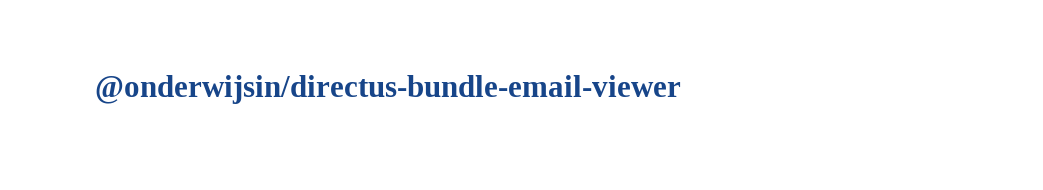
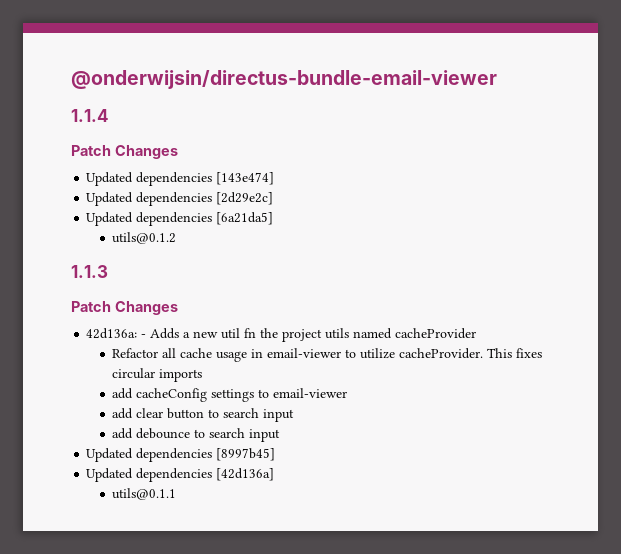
+ 1.1.4
+ Patch Changes
+ Updated dependencies [143e474]
+ Updated dependencies [2d29e2c]
+ Updated dependencies [6a21da5]
+ utils@0.1.2
+ 1.1.3
+ Patch Changes
+ 42d136a: - Adds a new util fn the project utils named cacheProvider
+ Refactor all cache usage in email-viewer to utilize cacheProvider. This fixes circular imports
+ add cacheConfig settings to email-viewer
+ add clear button to search input
+ add debounce to search input
+ Updated dependencies [8997b45]
+ Updated dependencies [42d136a]
+ utils@0.1.1

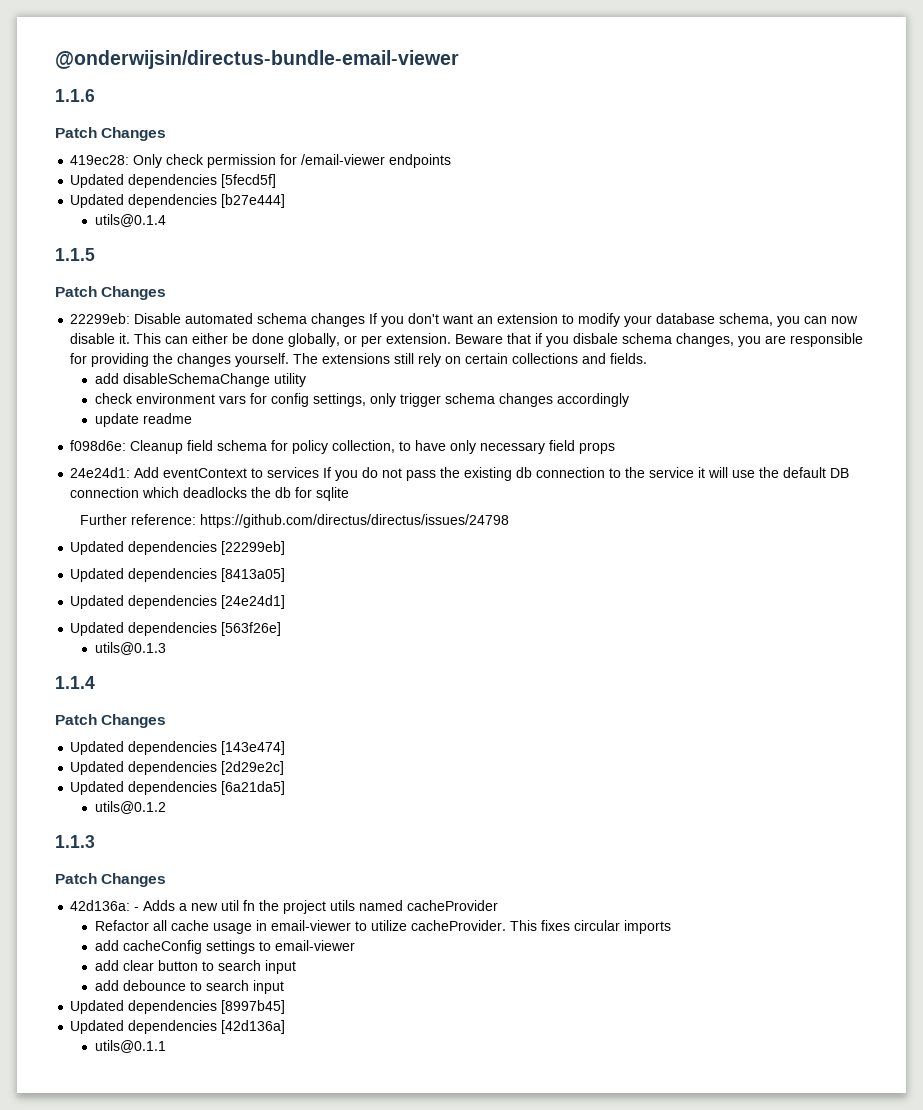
+ 1.1.6
+ Patch Changes
+ 419ec28: Only check permission for /email-viewer endpoints
+ Updated dependencies [5fecd5f]
+ Updated dependencies [b27e444]
+ utils@0.1.4
+ 1.1.5
+ Patch Changes
+ 22299eb: Disable automated schema changes If you don't want an extension to modify your database schema, you can now disable it. This can either be done globally, or per extension. Beware that if you disbale schema changes, you are responsible for providing the changes yourself. The extensions still rely on certain collections and fields.
+ add disableSchemaChange utility
+ check environment vars for config settings, only trigger schema changes accordingly
+ update readme
+ f098d6e: Cleanup field schema for policy collection, to have only necessary field props
+ 24e24d1: Add eventContext to services If you do not pass the existing db connection to the service it will use the default DB connection which deadlocks the db for sqlite
+ Further reference: https://github.com/directus/directus/issues/24798
+ Updated dependencies [22299eb]
+ Updated dependencies [8413a05]
+ Updated dependencies [24e24d1]
+ Updated dependencies [563f26e]
+ utils@0.1.3

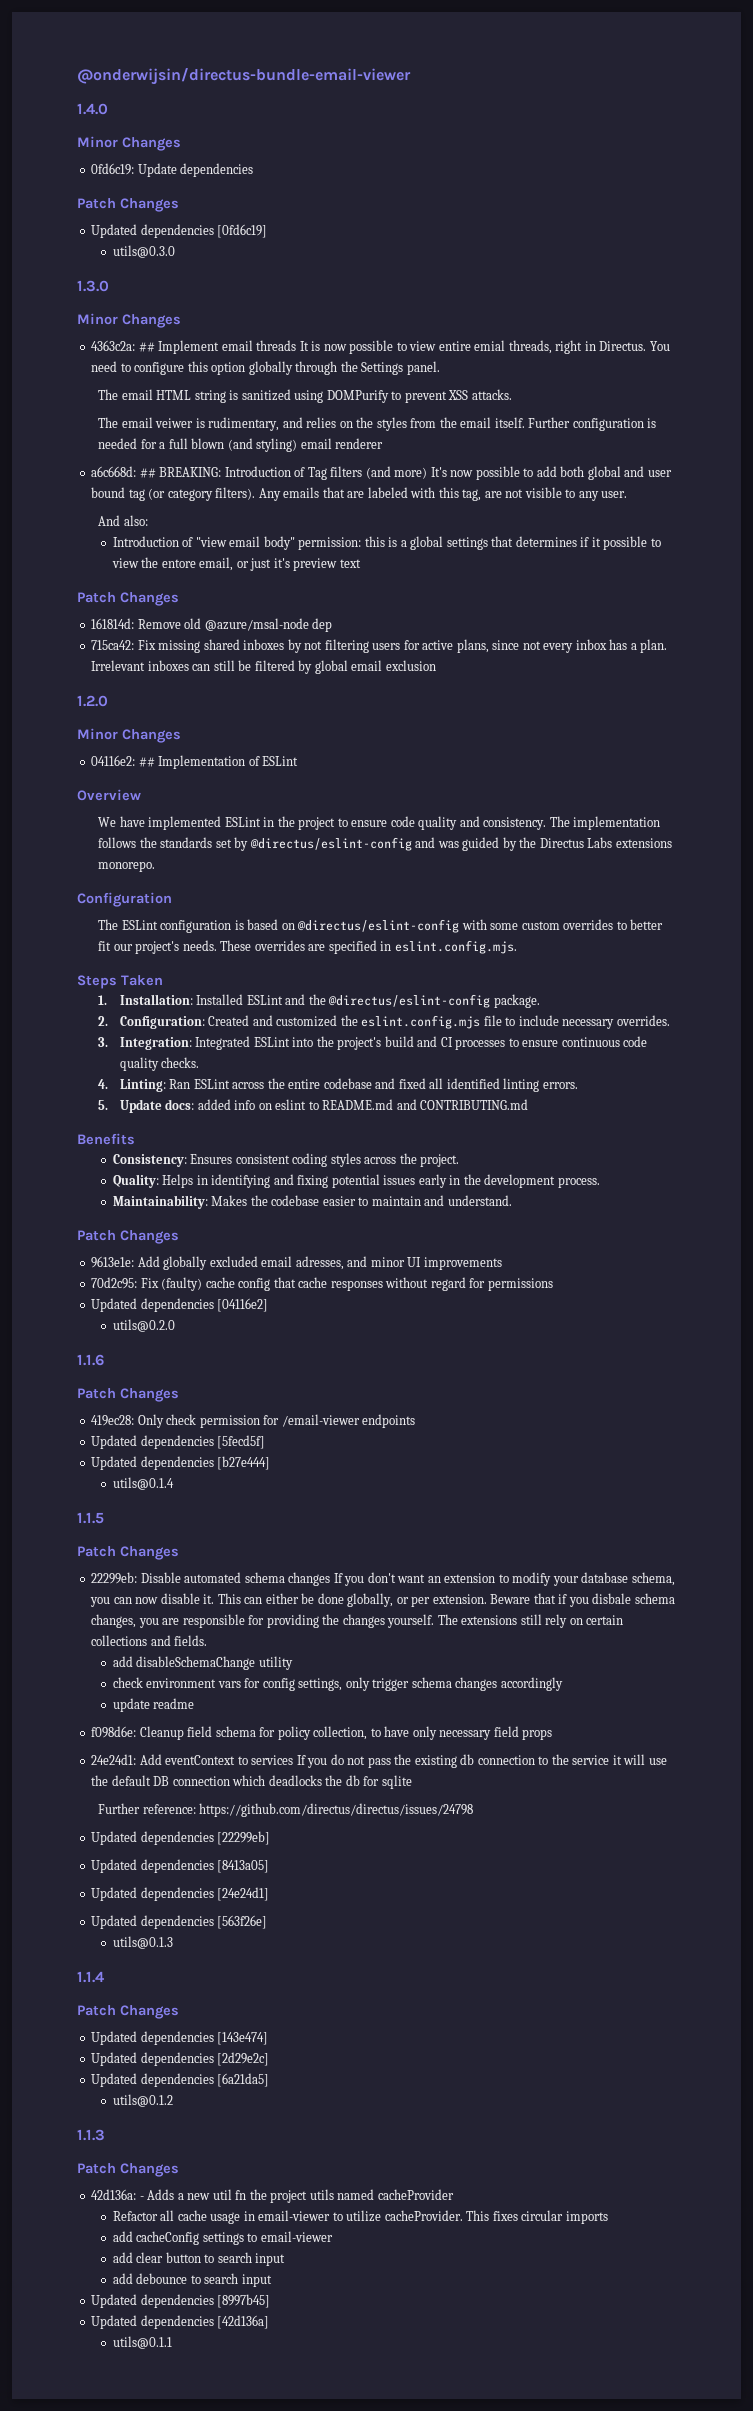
+ 1.4.0
+ Minor Changes
+ 0fd6c19: Update dependencies
+ Patch Changes
+ Updated dependencies [0fd6c19]
+ utils@0.3.0
+ 1.3.0
+ Minor Changes
+ 4363c2a: ## Implement email threads It is now possible to view entire emial threads, right in Directus. You need to configure this option globally through the Settings panel.
+ The email HTML string is sanitized using DOMPurify to prevent XSS attacks.
+ The email veiwer is rudimentary, and relies on the styles from the email itself. Further configuration is needed for a full blown (and styling) email renderer
+ a6c668d: ## BREAKING: Introduction of Tag filters (and more) It's now possible to add both global and user bound tag (or category filters). Any emails that are labeled with this tag, are not visible to any user.
+ And also:
+ Introduction of "view email body" permission: this is a global settings that determines if it possible to view the entore email, or just it's preview text
+ Patch Changes
+ 161814d: Remove old @azure/msal-node dep
+ 715ca42: Fix missing shared inboxes by not filtering users for active plans, since not every inbox has a plan. Irrelevant inboxes can still be filtered by global email exclusion
+ 1.2.0
+ Minor Changes
+ 04116e2: ## Implementation of ESLint
+ Overview
+ We have implemented ESLint in the project to ensure code quality and consistency. The implementation follows the standards set by @directus/eslint-config and was guided by the Directus Labs extensions monorepo.
+ Configuration
+ The ESLint configuration is based on @directus/eslint-config with some custom overrides to better fit our project's needs. These overrides are specified in eslint.config.mjs.
+ Steps Taken
+ 1. Installation: Installed ESLint and the @directus/eslint-config package.
+ 2. Configuration: Created and customized the eslint.config.mjs file to include necessary overrides.
+ 3. Integration: Integrated ESLint into the project's build and CI processes to ensure continuous code quality checks.
+ 4. Linting: Ran ESLint across the entire codebase and fixed all identified linting errors.
+ 5. Update docs: added info on eslint to README.md and CONTRIBUTING.md
+ Benefits
+ Consistency: Ensures consistent coding styles across the project.
+ Quality: Helps in identifying and fixing potential issues early in the development process.
+ Maintainability: Makes the codebase easier to maintain and understand.
+ Patch Changes
+ 9613e1e: Add globally excluded email adresses, and minor UI improvements
+ 70d2c95: Fix (faulty) cache config that cache responses without regard for permissions
+ Updated dependencies [04116e2]
+ utils@0.2.0

